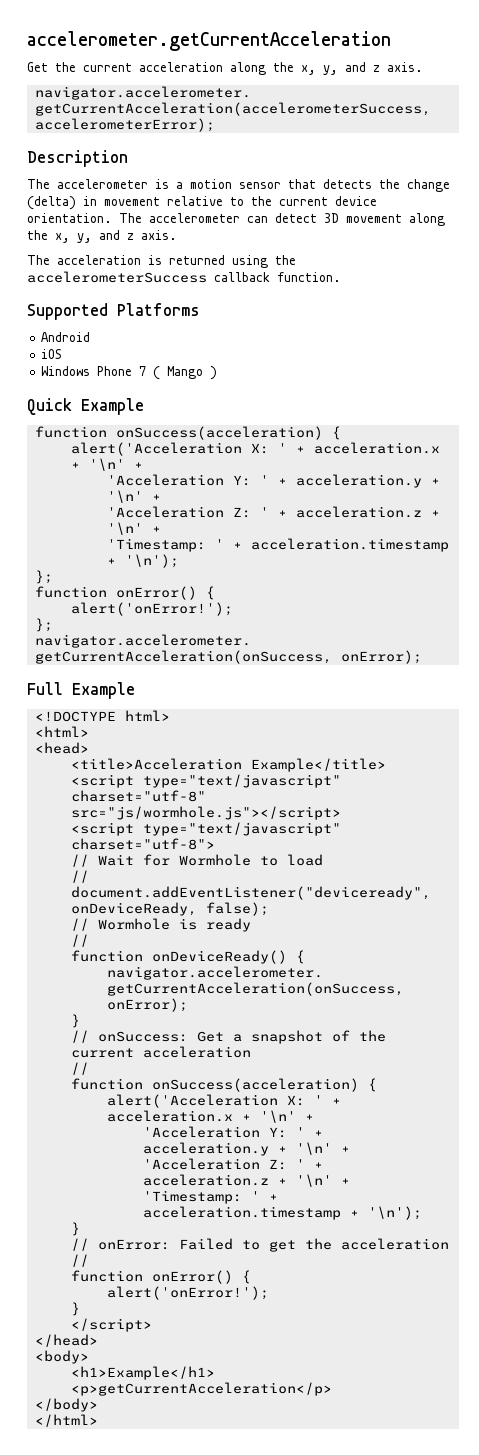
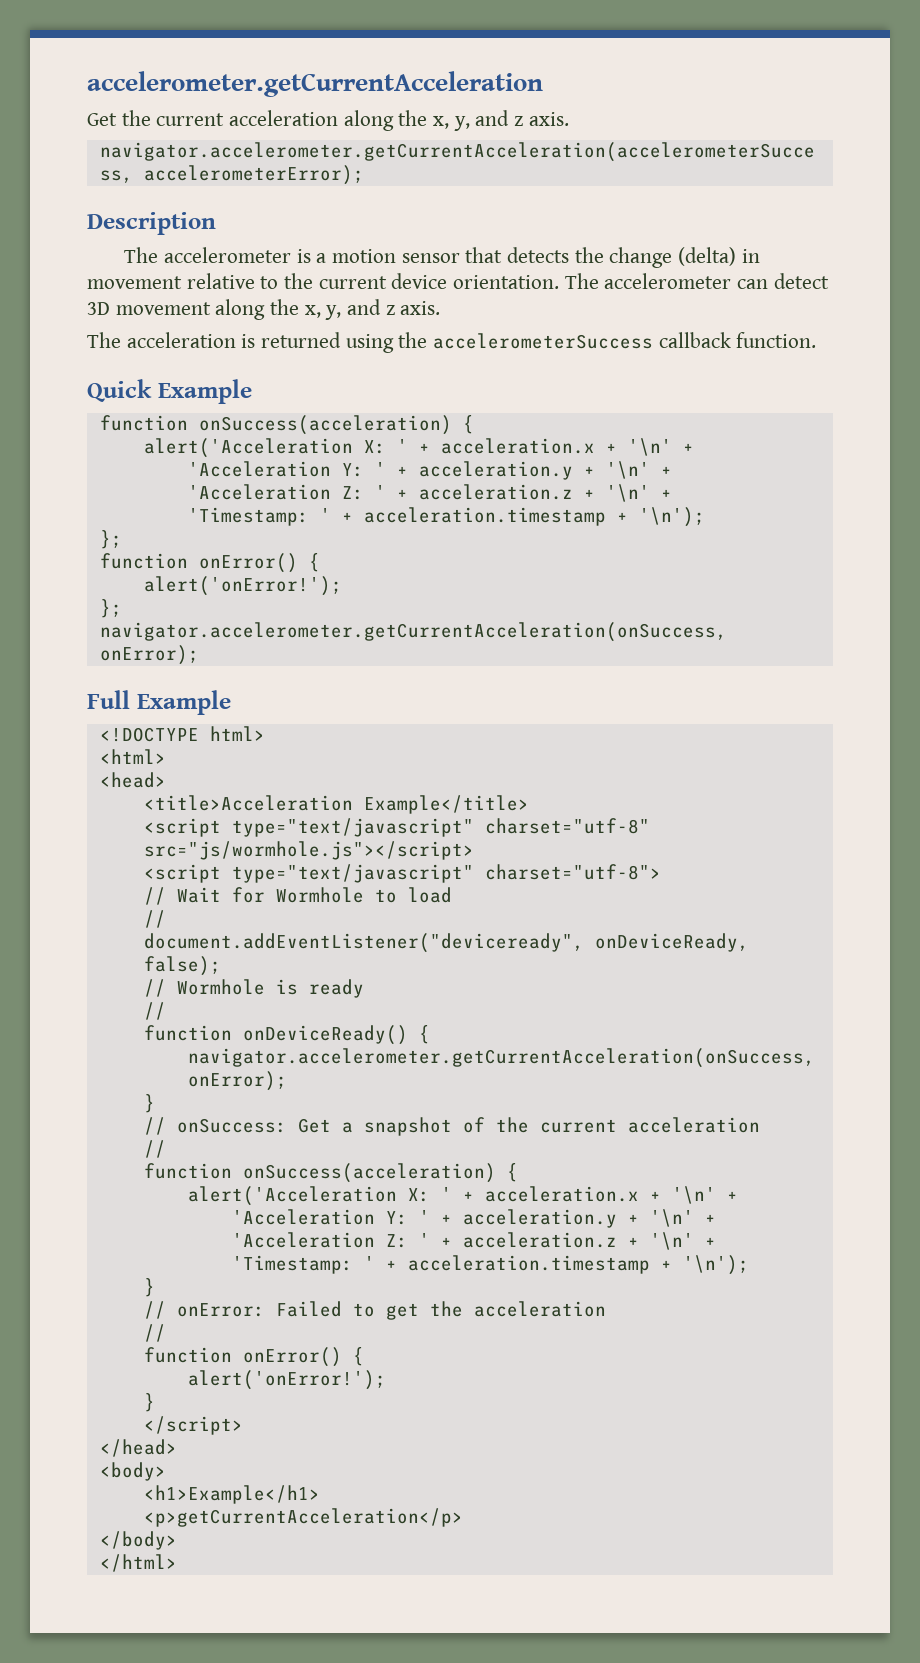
- Supported Platforms
- Android
- iOS
- Windows Phone 7 ( Mango )

